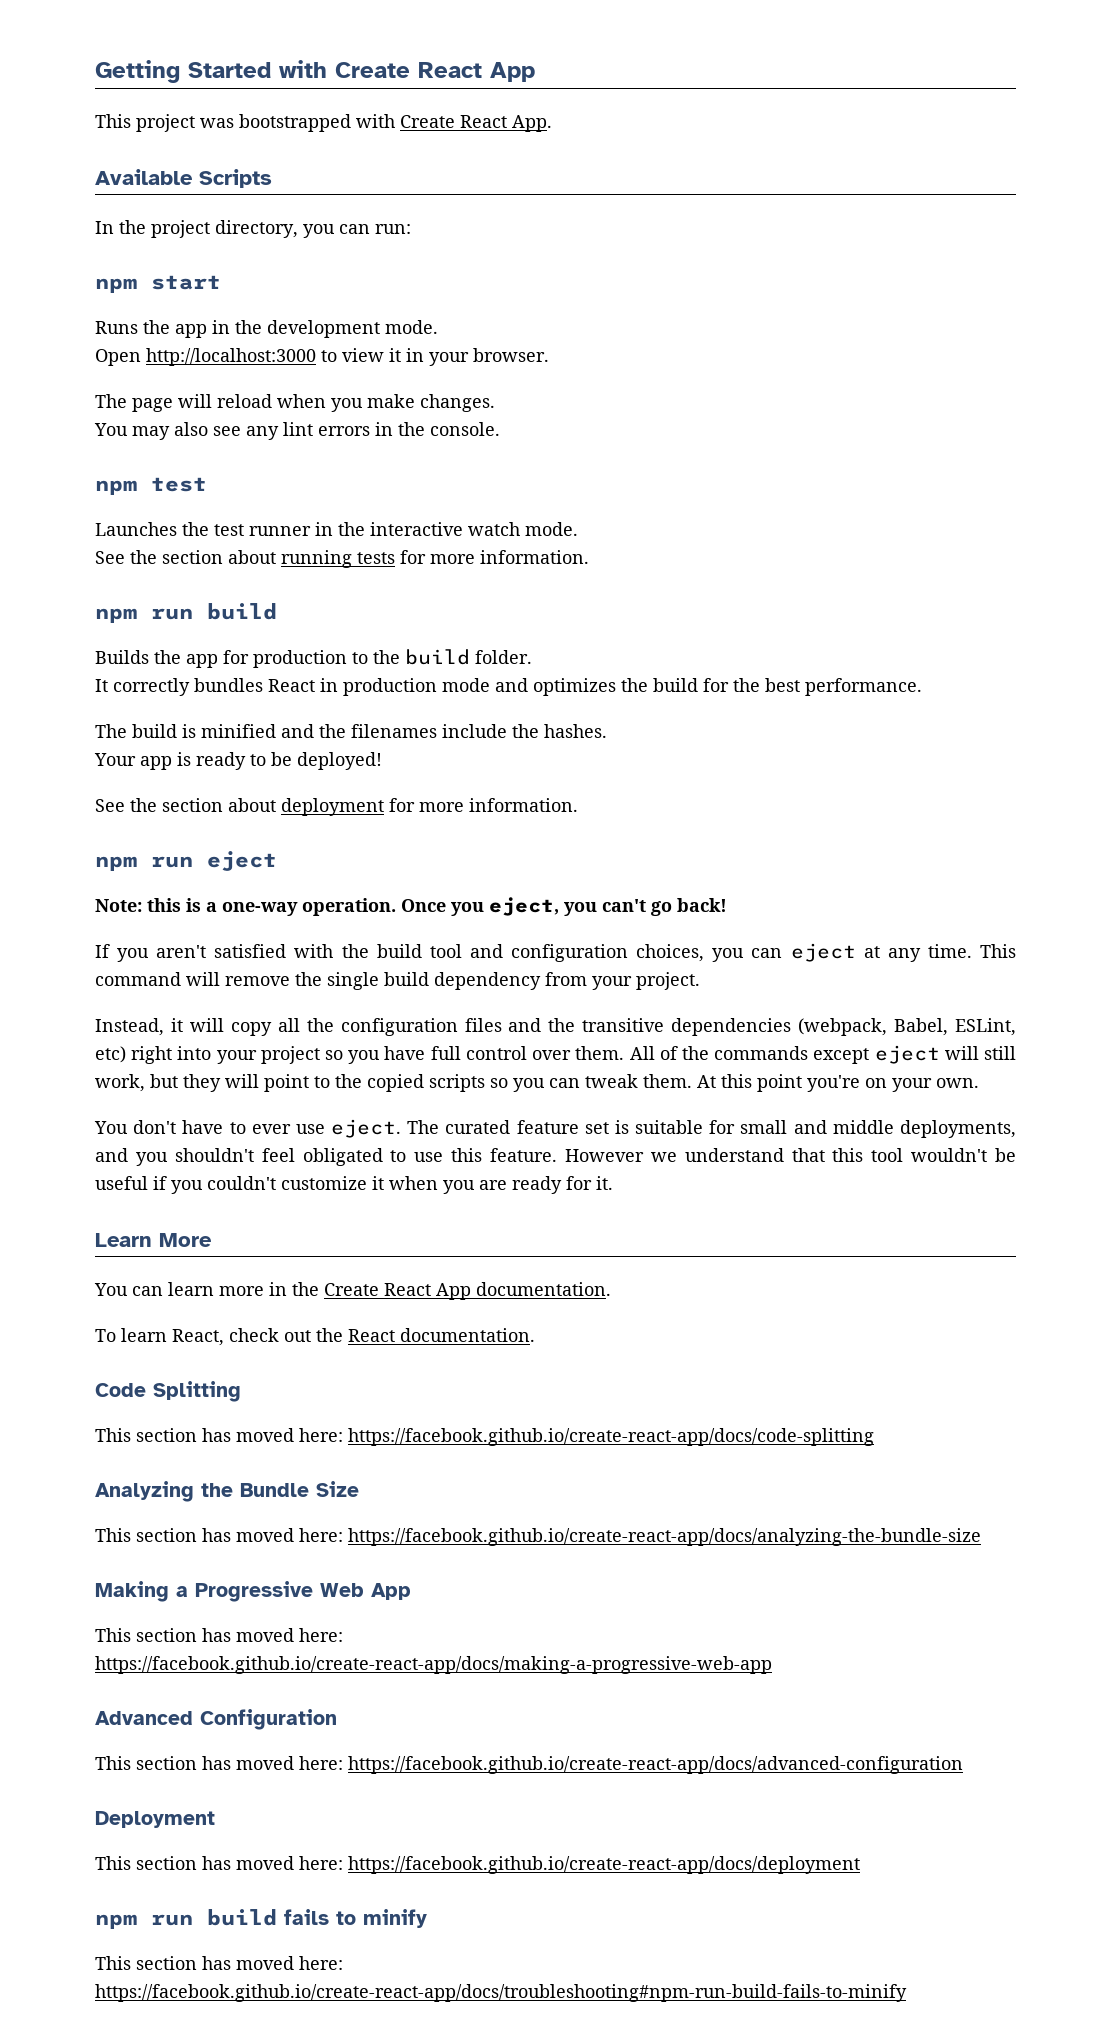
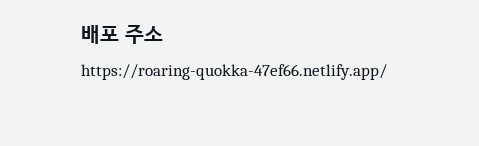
- Getting Started with Create React App
- This project was bootstrapped with Create React App.
- Available Scripts
- In the project directory, you can run:
- npm start
- Runs the app in the development mode.
- Open http://localhost:3000 to view it in your browser.
- The page will reload when you make changes.
- You may also see any lint errors in the console.
- npm test
- Launches the test runner in the interactive watch mode.
- See the section about running tests for more information.
- npm run build
- Builds the app for production to the build folder.
- It correctly bundles React in production mode and optimizes the build for the best performance.
- The build is minified and the filenames include the hashes.
- Your app is ready to be deployed!
- See the section about deployment for more information.
- npm run eject
- Note: this is a one-way operation. Once you eject, you can't go back!
- If you aren't satisfied with the build tool and configuration choices, you can eject at any time. This command will remove the single build dependency from your project.
- Instead, it will copy all the configuration files and the transitive dependencies (webpack, Babel, ESLint, etc) right into your project so you have full control over them. All of the commands except eject will still work, but they will point to the copied scripts so you can tweak them. At this point you're on your own.
- You don't have to ever use eject. The curated feature set is suitable for small and middle deployments, and you shouldn't feel obligated to use this feature. However we understand that this tool wouldn't be useful if you couldn't customize it when you are ready for it.
- Learn More
- You can learn more in the Create React App documentation.
- To learn React, check out the React documentation.
- Code Splitting
- This section has moved here: https://facebook.github.io/create-react-app/docs/code-splitting
- Analyzing the Bundle Size
- This section has moved here: https://facebook.github.io/create-react-app/docs/analyzing-the-bundle-size
- Making a Progressive Web App
- This section has moved here: https://facebook.github.io/create-react-app/docs/making-a-progressive-web-app
- Advanced Configuration
- This section has moved here: https://facebook.github.io/create-react-app/docs/advanced-configuration
- Deployment
- This section has moved here: https://facebook.github.io/create-react-app/docs/deployment
- npm run build fails to minify
- This section has moved here: https://facebook.github.io/create-react-app/docs/troubleshooting#npm-run-build-fails-to-minify
+ 배포 주소
+ https://roaring-quokka-47ef66.netlify.app/

